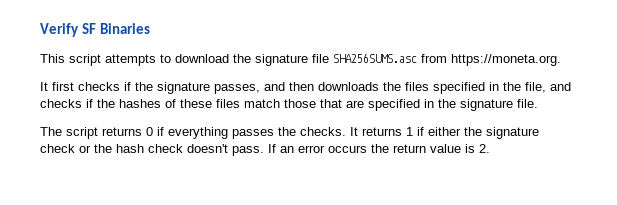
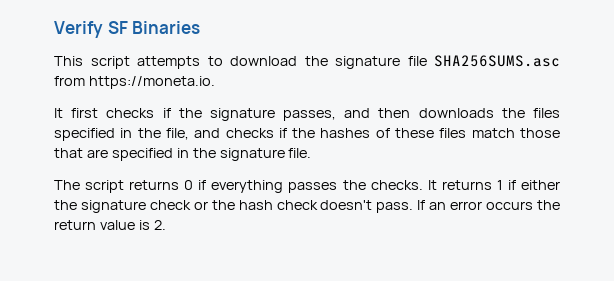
- This script attempts to download the signature file SHA256SUMS.asc from https://moneta.org.
+ This script attempts to download the signature file SHA256SUMS.asc from https://moneta.io.

